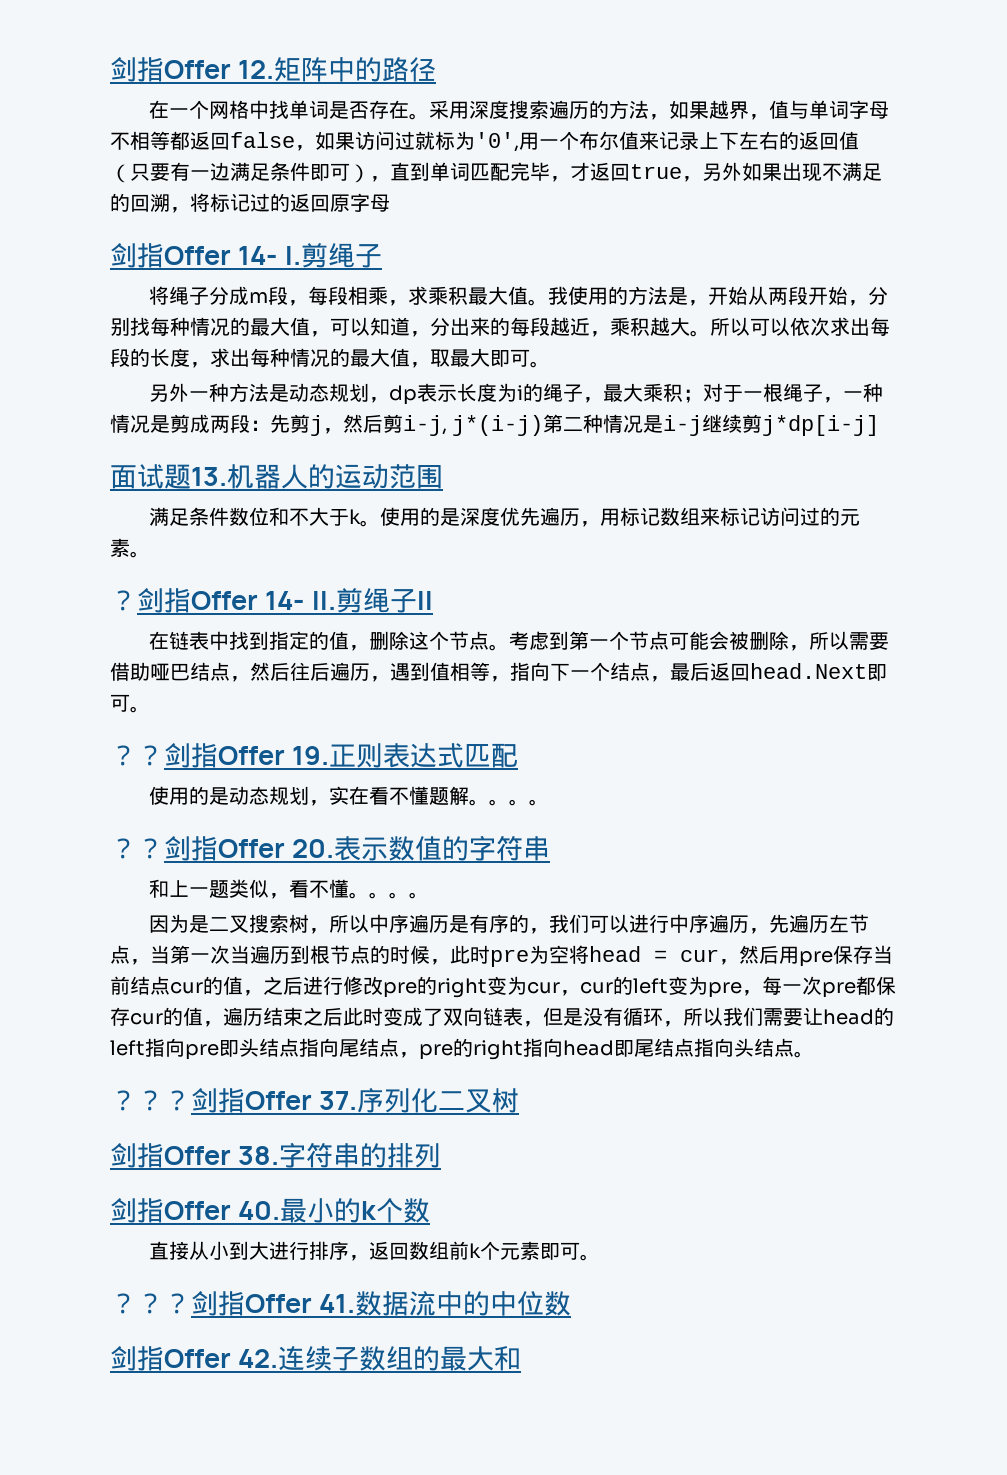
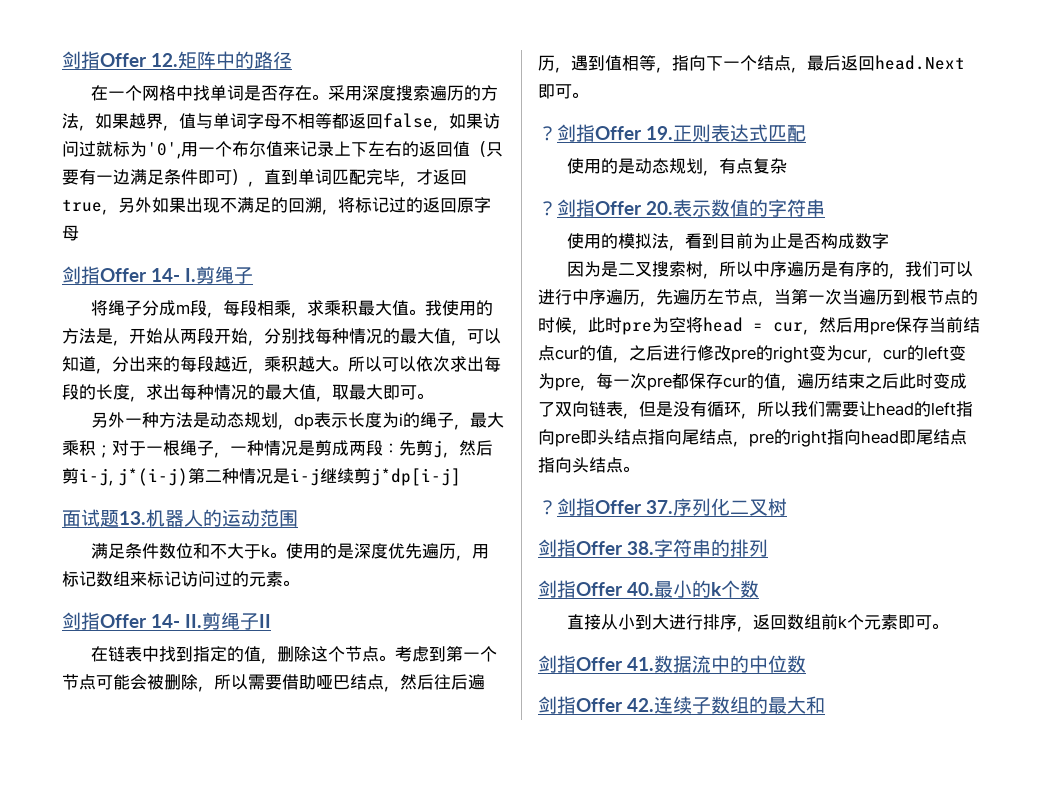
  使用的是深度优先遍历，用标记数组来标记访问过的元素。
- ？剑指Offer 14- II.剪绳子II
+ 剑指Offer 14- II.剪绳子II
  考虑到第一个节点可能会被删除，所以需要借助哑巴结点，然后往后遍历，遇到值相等，指向下一个结点，最后返回head.Next即可。
- ？？
+ ？
- 使用的是动态规划，实在看不懂题解。。。。
- ？？
+ 使用的是动态规划，有点复杂
+ ？
- 和上一题类似，看不懂。。。。
+ 使用的模拟法，看到目前为止是否构成数字
  因为是二叉搜索树，所以中序遍历是有序的，我们可以进行中序遍历，先遍历左节点，当第一次当遍历到根节点的时候，此时pre为空将head = cur，然后用pre保存当前结点cur的值，之后进行修改pre的right变为cur，cur的left变为pre，每一次pre都保存cur的值，遍历结束之后此时变成了双向链表，但是没有循环，所以我们需要让head的left指向pre即头结点指向尾结点，pre的right指向head即尾结点指向头结点。
- ？？？
+ ？
  直接从小到大进行排序，返回数组前k个元素即可。
- ？？？剑指Offer 41.数据流中的中位数
+ 剑指Offer 41.数据流中的中位数

